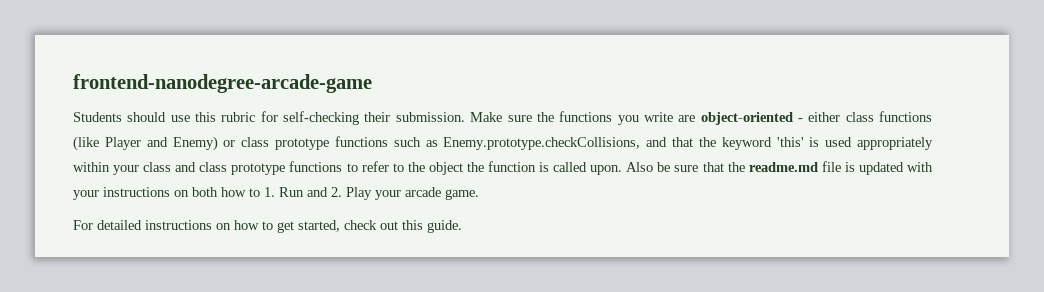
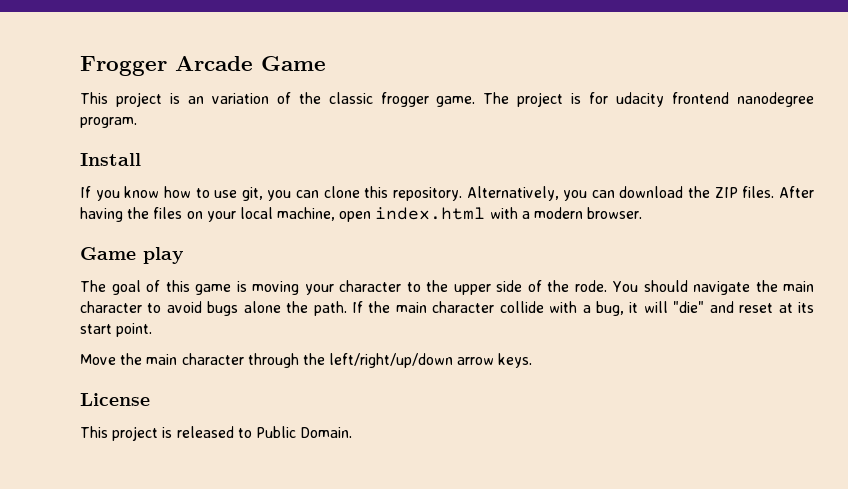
- frontend-nanodegree-arcade-game
- Students should use this rubric for self-checking their submission. Make sure the functions you write are object-oriented - either class functions (like Player and Enemy) or class prototype functions such as Enemy.prototype.checkCollisions, and that the keyword 'this' is used appropriately within your class and class prototype functions to refer to the object the function is called upon. Also be sure that the readme.md file is updated with your instructions on both how to 1. Run and 2. Play your arcade game.
- For detailed instructions on how to get started, check out this guide.
+ Frogger Arcade Game
+ This project is an variation of the classic frogger game. The project is for udacity frontend nanodegree program.
+ Install
+ If you know how to use git, you can clone this repository. Alternatively, you can download the ZIP files. After having the files on your local machine, open index.html with a modern browser.
+ Game play
+ The goal of this game is moving your character to the upper side of the rode. You should navigate the main character to avoid bugs alone the path. If the main character collide with a bug, it will "die" and reset at its start point.
+ Move the main character through the left/right/up/down arrow keys.
+ License
+ This project is released to Public Domain.

